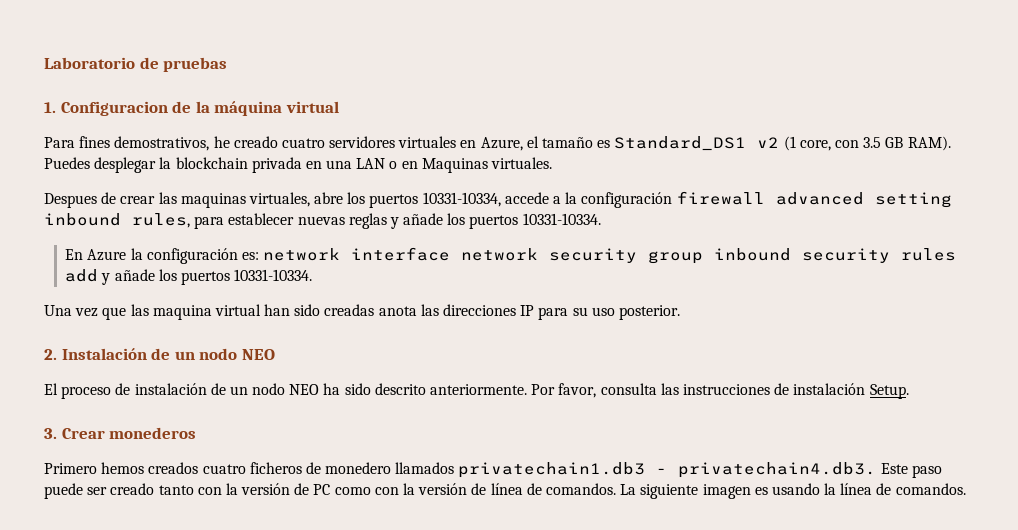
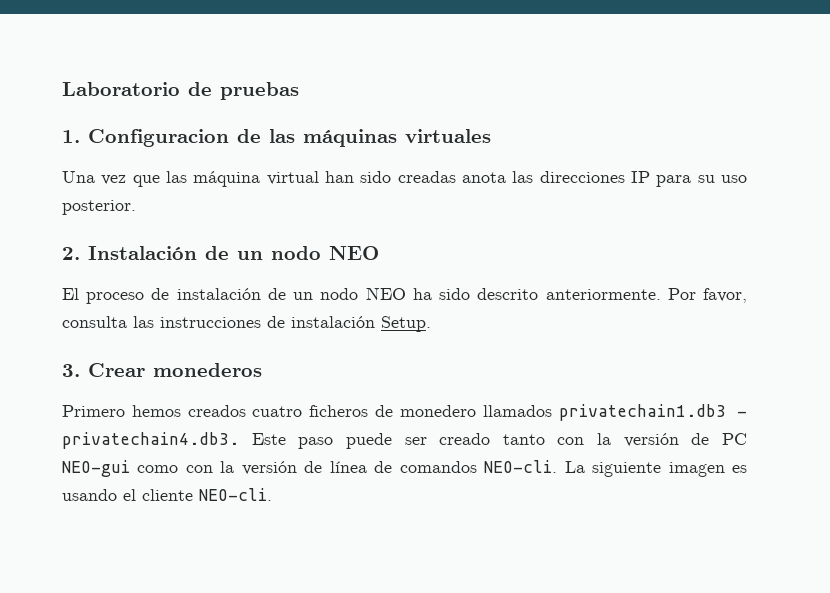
- 1. Configuracion de la máquina virtual
- Para fines demostrativos, he creado cuatro servidores virtuales en Azure, el tamaño es Standard_DS1 v2 (1 core, con 3.5 GB RAM). Puedes desplegar la blockchain privada en una LAN o en Maquinas virtuales.
- Despues de crear las maquinas virtuales, abre los puertos 10331-10334, accede a la configuración firewall advanced setting inbound rules, para establecer nuevas reglas y añade los puertos 10331-10334.
- En Azure la configuración es: network interface network security group inbound security rules add y añade los puertos 10331-10334.
+ 1. Configuracion de las máquinas virtuales
- Una vez que las maquina virtual han sido creadas anota las direcciones IP para su uso posterior.
+ Una vez que las máquina virtual han sido creadas anota las direcciones IP para su uso posterior.
- Primero hemos creados cuatro ficheros de monedero llamados privatechain1.db3 - privatechain4.db3. Este paso puede ser creado tanto con la versión de PC como con la versión de línea de comandos.
+ Primero hemos creados cuatro ficheros de monedero llamados privatechain1.db3 - privatechain4.db3. Este paso puede ser creado tanto con la versión de PC NEO-gui como con la versión de línea de comandos NEO-cli.
- La siguiente imagen es usando la línea de comandos.
+ La siguiente imagen es usando el cliente NEO-cli.

